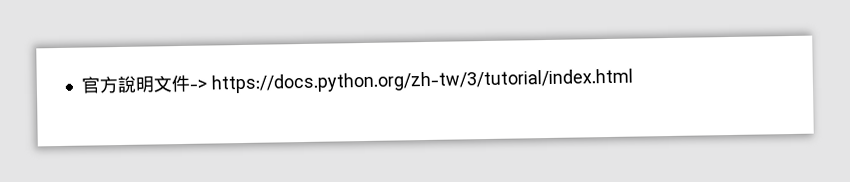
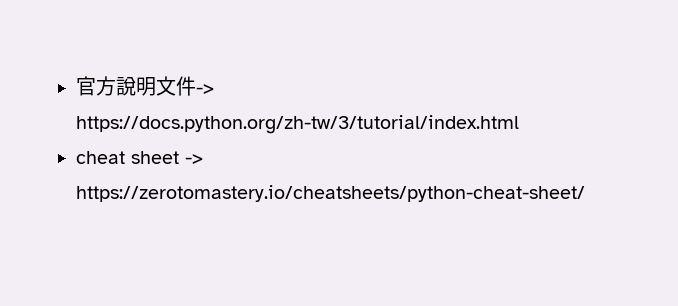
+ cheat sheet -> https://zerotomastery.io/cheatsheets/python-cheat-sheet/

